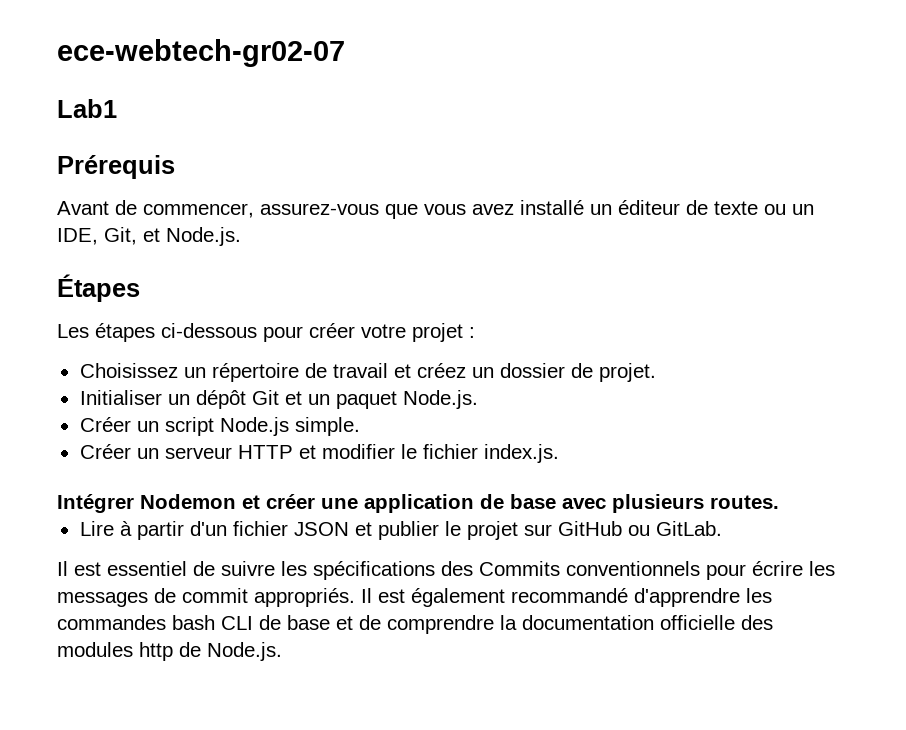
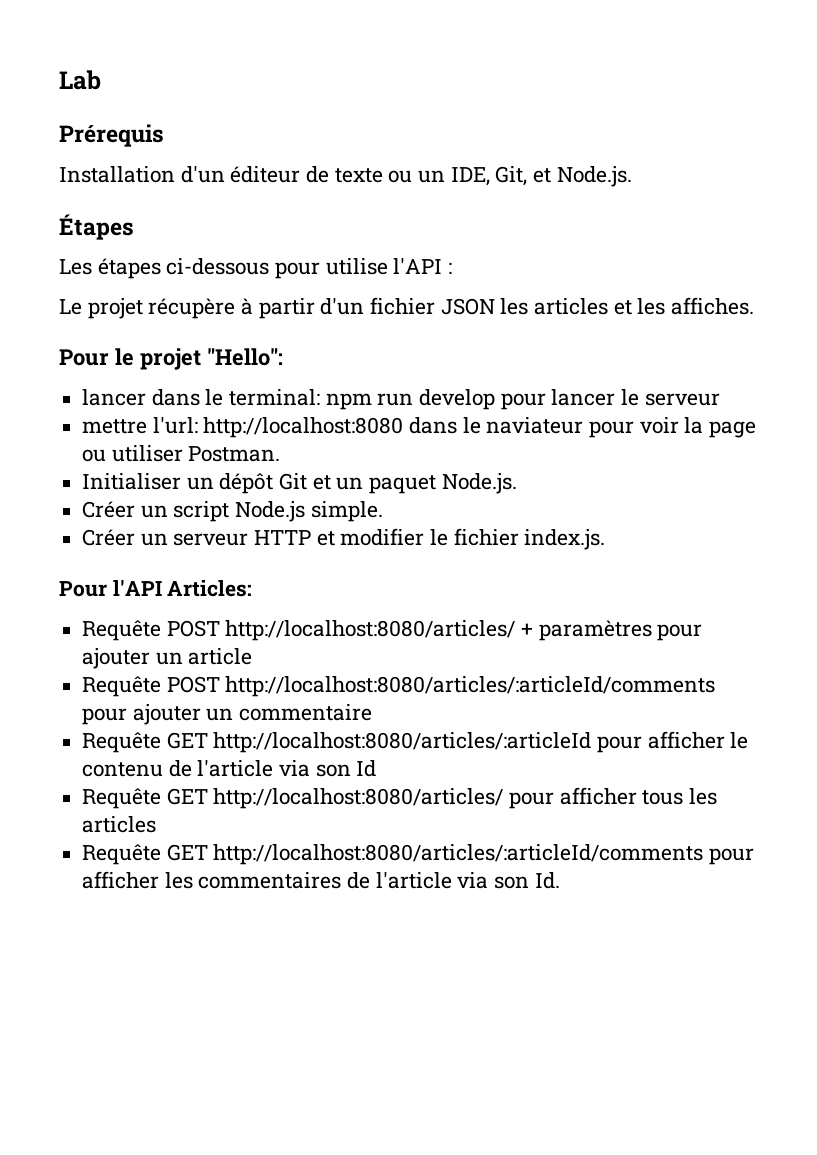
- ece-webtech-gr02-07
- Lab1
+ Lab
- Avant de commencer, assurez-vous que vous avez installé un éditeur de texte ou un IDE, Git, et Node.js.
+ Installation d'un éditeur de texte ou un IDE, Git, et Node.js.
- Les étapes ci-dessous pour créer votre projet :
- Choisissez un répertoire de travail et créez un dossier de projet.
+ Les étapes ci-dessous pour utilise l'API :
+ Le projet récupère à partir d'un fichier JSON les articles et les affiches.
+ Pour le projet "Hello":
+ lancer dans le terminal: npm run develop pour lancer le serveur
+ mettre l'url: http://localhost:8080 dans le naviateur pour voir la page ou utiliser Postman.
- Intégrer Nodemon et créer une application de base avec plusieurs routes.
- Lire à partir d'un fichier JSON et publier le projet sur GitHub ou GitLab.
- Il est essentiel de suivre les spécifications des Commits conventionnels pour écrire les messages de commit appropriés. Il est également recommandé d'apprendre les commandes bash CLI de base et de comprendre la documentation officielle des modules http de Node.js.
+ Pour l'API Articles:
+ Requête POST http://localhost:8080/articles/ + paramètres pour ajouter un article
+ Requête POST http://localhost:8080/articles/:articleId/comments pour ajouter un commentaire
+ Requête GET http://localhost:8080/articles/:articleId pour afficher le contenu de l'article via son Id
+ Requête GET http://localhost:8080/articles/ pour afficher tous les articles
+ Requête GET http://localhost:8080/articles/:articleId/comments pour afficher les commentaires de l'article via son Id.

